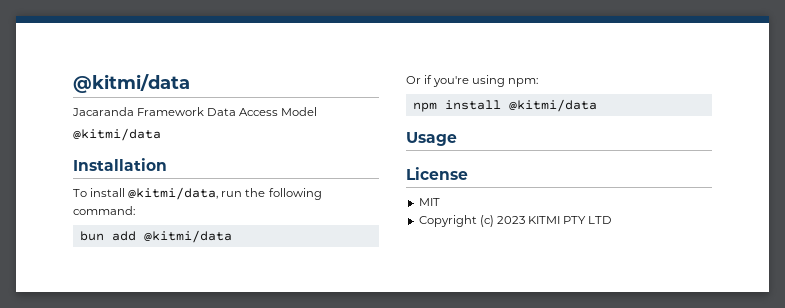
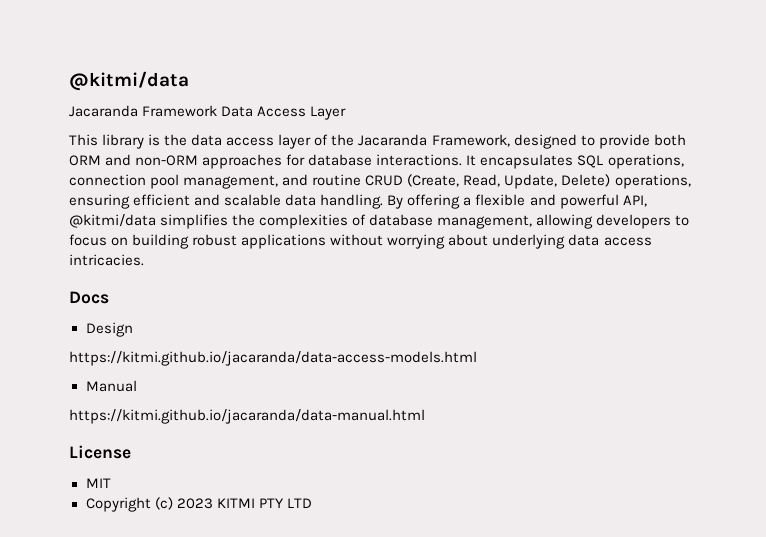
- Jacaranda Framework Data Access Model
- @kitmi/data
- Installation
- To install @kitmi/data, run the following command:
- bun add @kitmi/data
- Or if you're using npm:
- npm install @kitmi/data
- Usage
+ Jacaranda Framework Data Access Layer
+ This library is the data access layer of the Jacaranda Framework, designed to provide both ORM and non-ORM approaches for database interactions. It encapsulates SQL operations, connection pool management, and routine CRUD (Create, Read, Update, Delete) operations, ensuring efficient and scalable data handling. By offering a flexible and powerful API, @kitmi/data simplifies the complexities of database management, allowing developers to focus on building robust applications without worrying about underlying data access intricacies.
+ Docs
+ Design
+ https://kitmi.github.io/jacaranda/data-access-models.html
+ Manual
+ https://kitmi.github.io/jacaranda/data-manual.html

